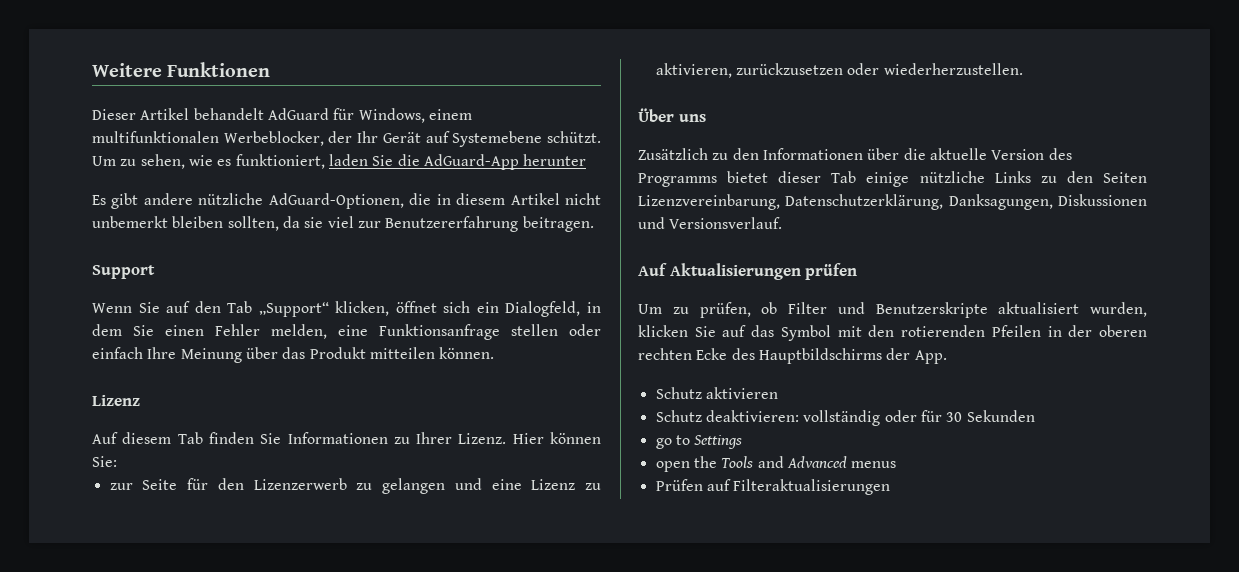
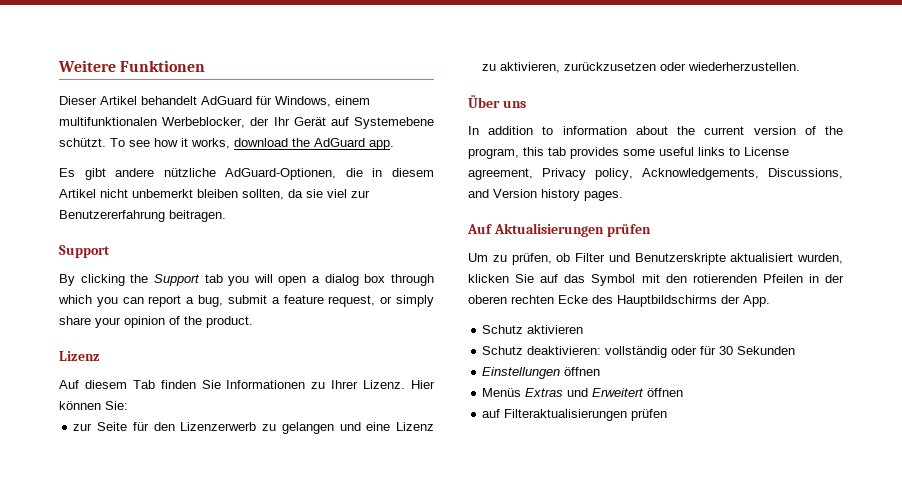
- Um zu sehen, wie es funktioniert, laden Sie die AdGuard-App herunter
+ To see how it works, download the AdGuard app.
- Wenn Sie auf den Tab „Support“ klicken, öffnet sich ein Dialogfeld, in dem Sie einen Fehler melden, eine Funktionsanfrage stellen oder einfach Ihre Meinung über das Produkt mitteilen können.
+ By clicking the Support tab you will open a dialog box through which you can report a bug, submit a feature request, or simply share your opinion of the product.
- Zusätzlich zu den Informationen über die aktuelle Version des Programms bietet dieser Tab einige nützliche Links zu den Seiten Lizenzvereinbarung, Datenschutzerklärung, Danksagungen, Diskussionen und Versionsverlauf.
+ In addition to information about the current version of the program, this tab provides some useful links to License agreement, Privacy policy, Acknowledgements, Discussions, and Version history pages.
- go to Settings
- open the Tools and Advanced menus
- Prüfen auf Filteraktualisierungen
+ Einstellungen öffnen
+ Menüs Extras und Erweitert öffnen
+ auf Filteraktualisierungen prüfen

